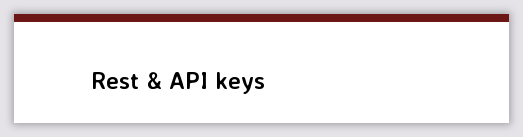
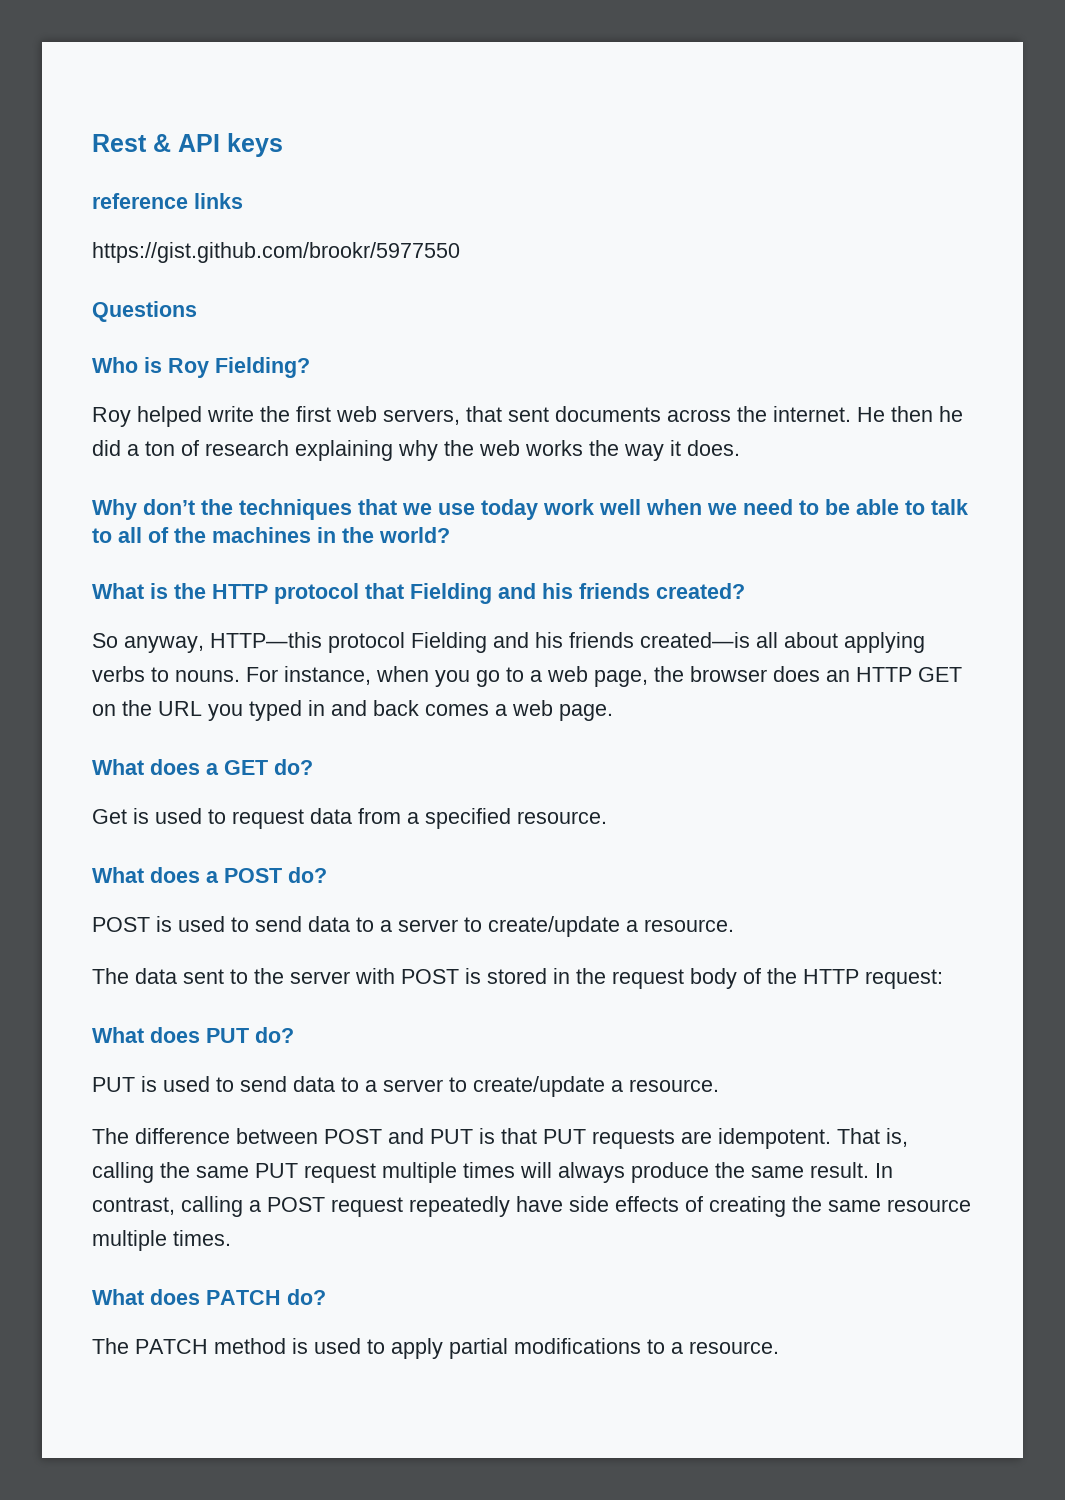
+ reference links
+ https://gist.github.com/brookr/5977550
+ Questions
+ Who is Roy Fielding?
+ Roy helped write the first web servers, that sent documents across the internet. He then he did a ton of research explaining why the web works the way it does.
+ Why don’t the techniques that we use today work well when we need to be able to talk to all of the machines in the world?
+ What is the HTTP protocol that Fielding and his friends created?
+ So anyway, HTTP—this protocol Fielding and his friends created—is all about applying verbs to nouns. For instance, when you go to a web page, the browser does an HTTP GET on the URL you typed in and back comes a web page.
+ What does a GET do?
+ Get is used to request data from a specified resource.
+ What does a POST do?
+ POST is used to send data to a server to create/update a resource.
+ The data sent to the server with POST is stored in the request body of the HTTP request:
+ What does PUT do?
+ PUT is used to send data to a server to create/update a resource.
+ The difference between POST and PUT is that PUT requests are idempotent. That is, calling the same PUT request multiple times will always produce the same result. In contrast, calling a POST request repeatedly have side effects of creating the same resource multiple times.
+ What does PATCH do?
+ The PATCH method is used to apply partial modifications to a resource.

